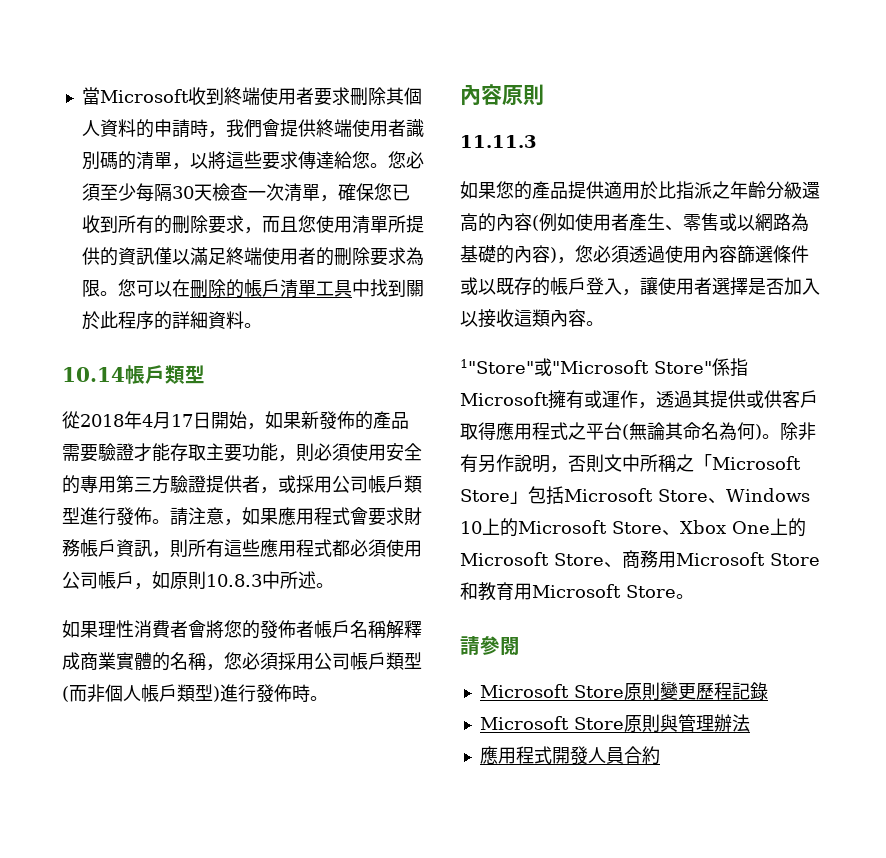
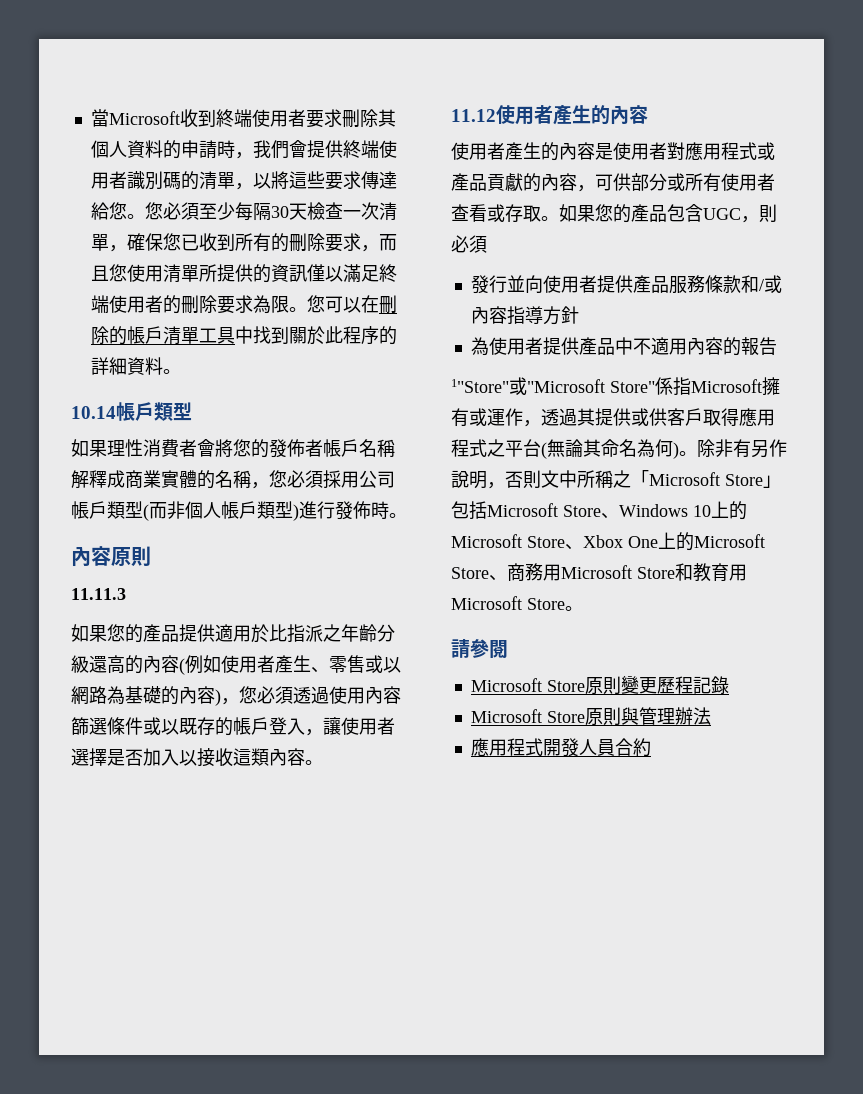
- 從2018年4月17日開始，如果新發佈的產品需要驗證才能存取主要功能，則必須使用安全的專用第三方驗證提供者，或採用公司帳戶類型進行發佈。請注意，如果應用程式會要求財務帳戶資訊，則所有這些應用程式都必須使用公司帳戶，如原則10.8.3中所述。
+ 11.12使用者產生的內容
+ 使用者產生的內容是使用者對應用程式或產品貢獻的內容，可供部分或所有使用者查看或存取。如果您的產品包含UGC，則必須
+ 發行並向使用者提供產品服務條款和/或內容指導方針
+ 為使用者提供產品中不適用內容的報告

